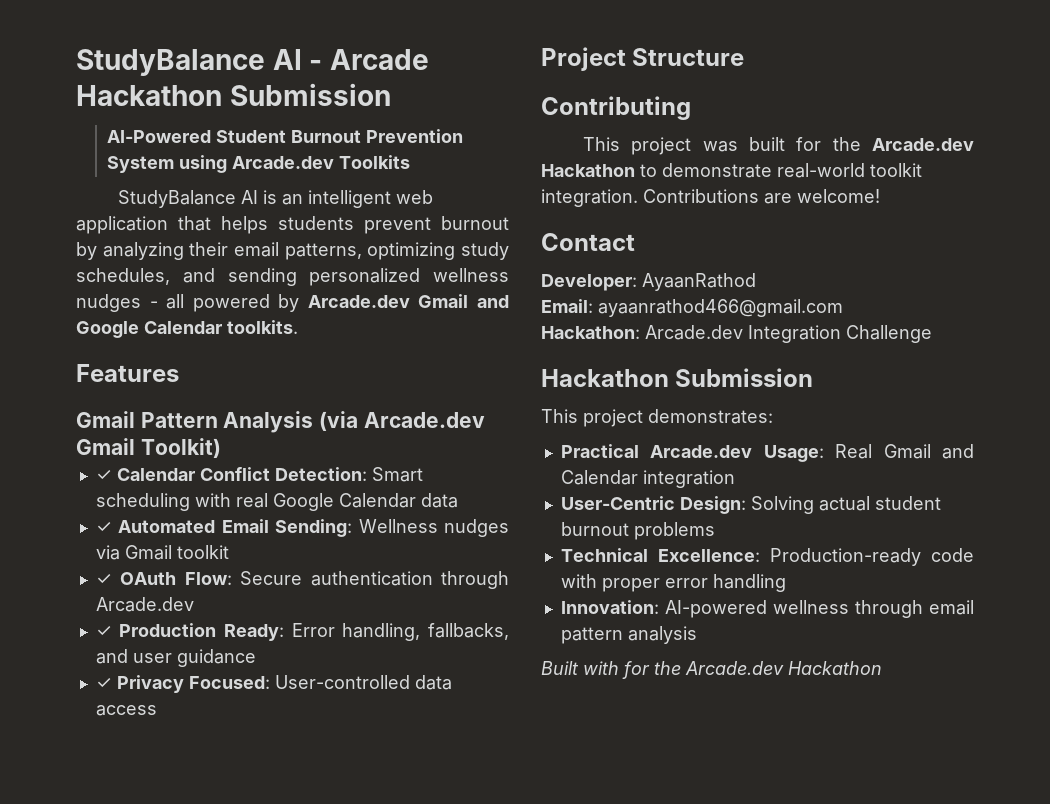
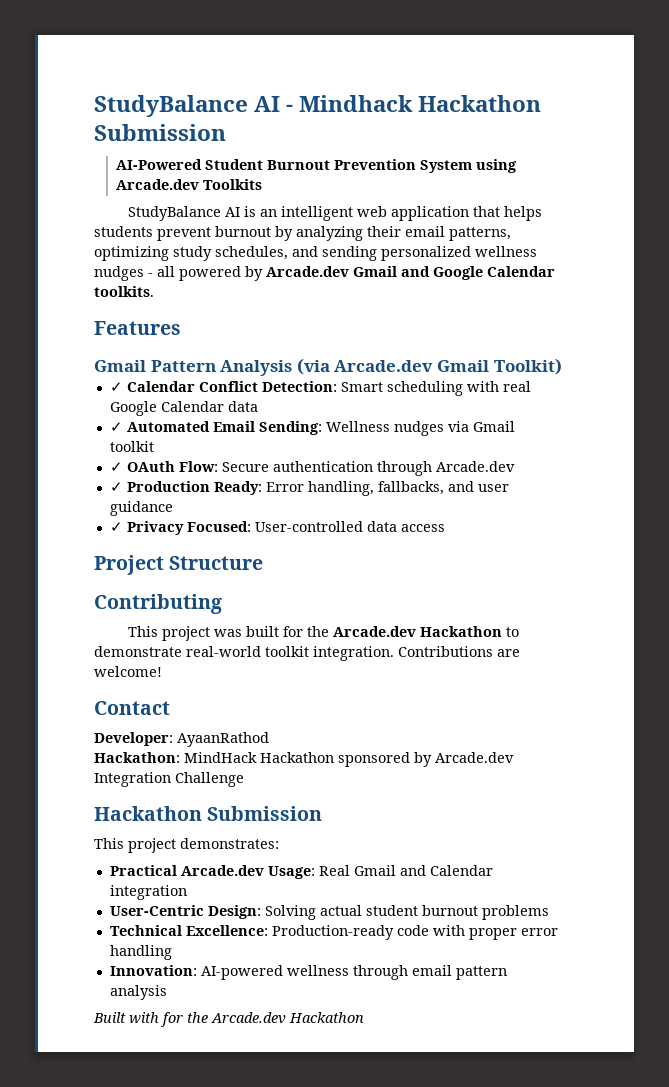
- StudyBalance AI - Arcade Hackathon Submission
+ StudyBalance AI - Mindhack Hackathon Submission
- Email: ayaanrathod466@gmail.com
- Hackathon: Arcade.dev Integration Challenge
+ Hackathon: MindHack Hackathon sponsored by Arcade.dev Integration Challenge

